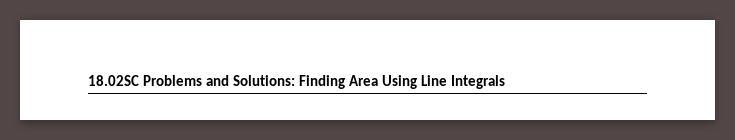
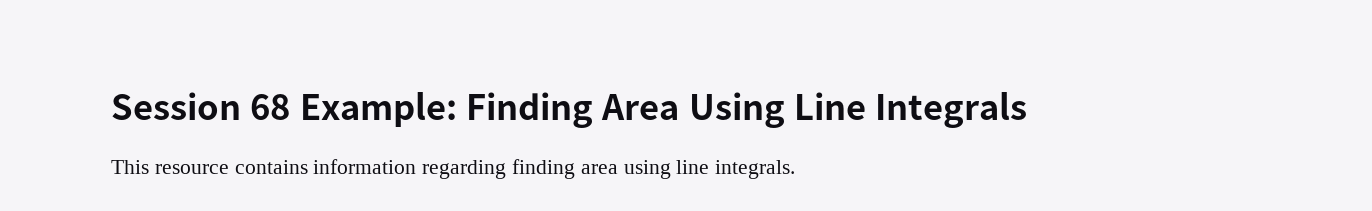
- 18.02SC Problems and Solutions: Finding Area Using Line Integrals
+ Session 68 Example: Finding Area Using Line Integrals
+ This resource contains information regarding finding area using line integrals.

